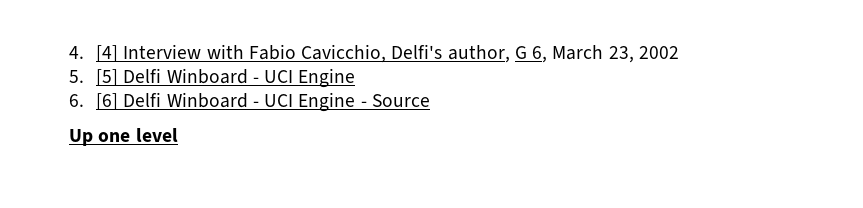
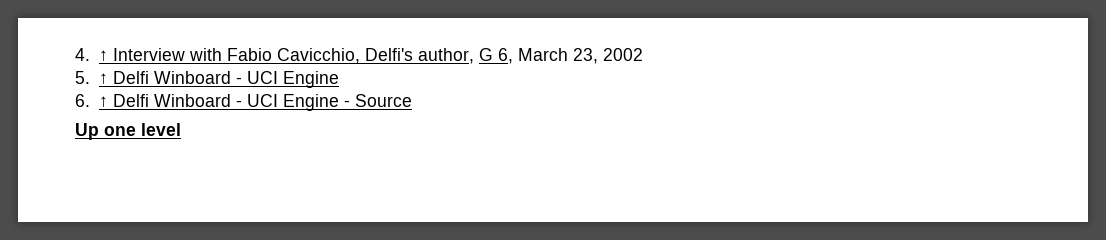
- 4. [4] Interview with Fabio Cavicchio, Delfi's author, G 6, March 23, 2002
+ 4. ↑ Interview with Fabio Cavicchio, Delfi's author, G 6, March 23, 2002
- 5. [5] Delfi Winboard - UCI Engine
+ 5. ↑ Delfi Winboard - UCI Engine
- 6. [6] Delfi Winboard - UCI Engine - Source
+ 6. ↑ Delfi Winboard - UCI Engine - Source

